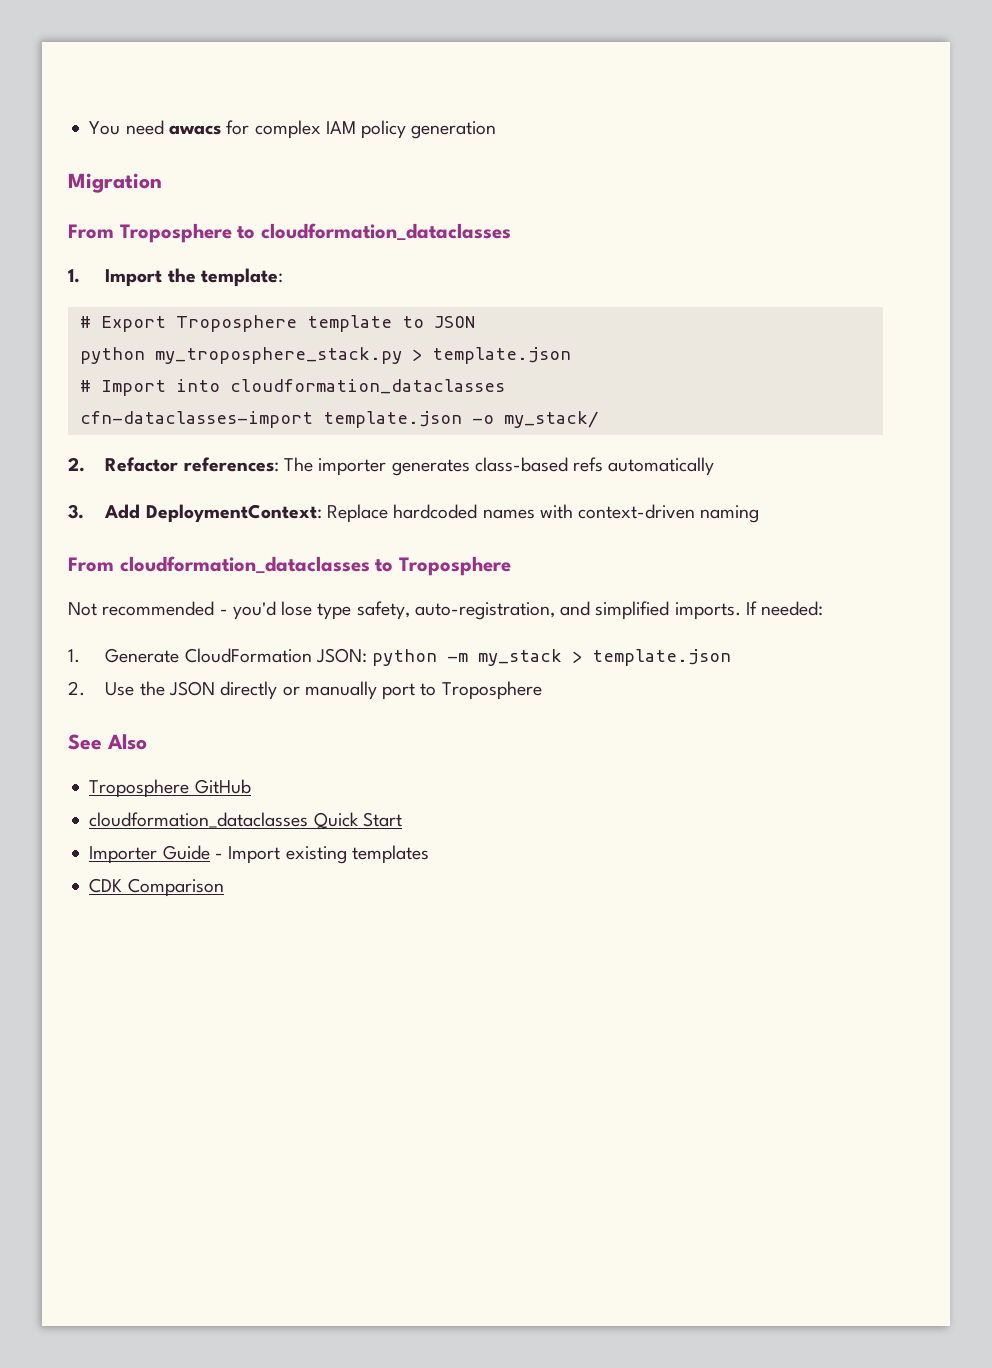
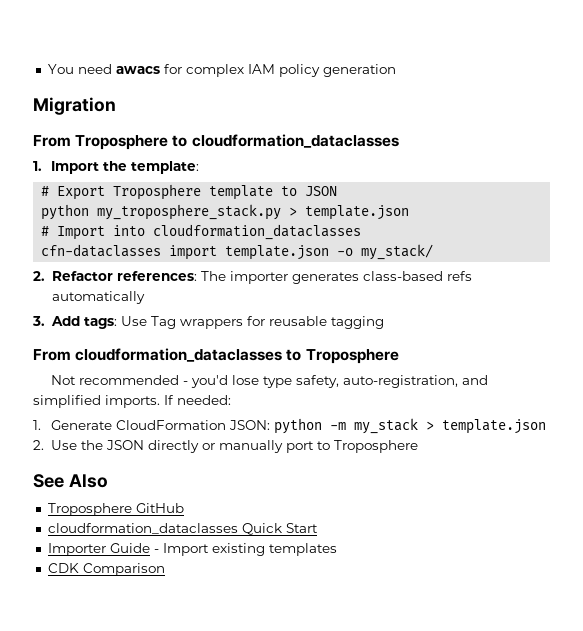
- cfn-dataclasses-import template.json -o my_stack/
+ cfn-dataclasses import template.json -o my_stack/
- 3. Add DeploymentContext: Replace hardcoded names with context-driven naming
+ 3. Add tags: Use Tag wrappers for reusable tagging

